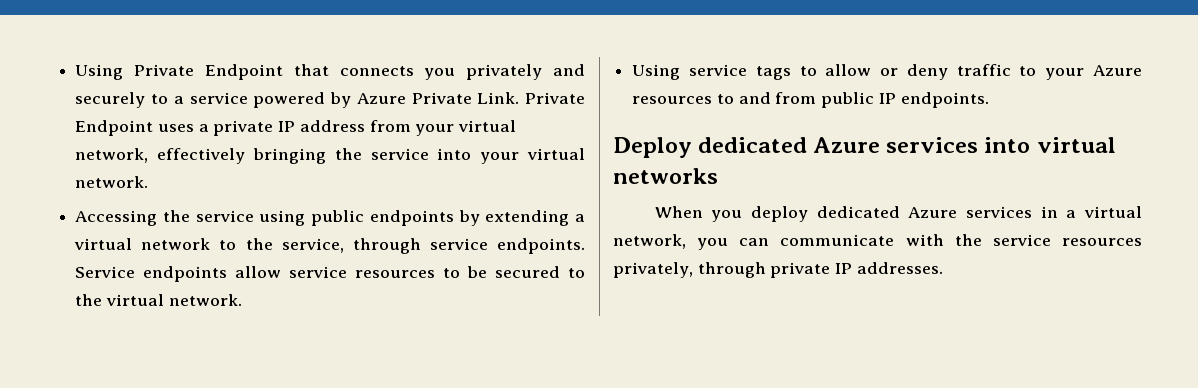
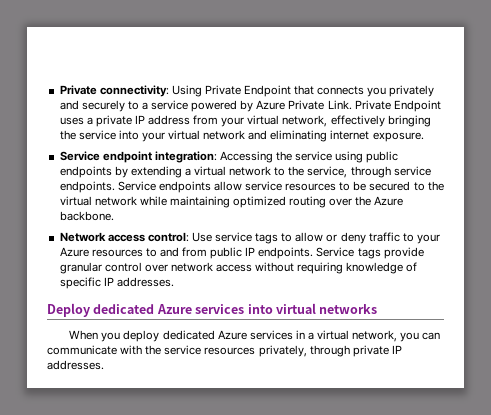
- Using Private Endpoint that connects you privately and securely to a service powered by Azure Private Link.
+ Private connectivity: Using Private Endpoint that connects you privately and securely to a service powered by Azure Private Link.
- Private Endpoint uses a private IP address from your virtual network, effectively bringing the service into your virtual network.
- Accessing the service using public endpoints by extending a virtual network to the service, through service endpoints.
+ Private Endpoint uses a private IP address from your virtual network, effectively bringing the service into your virtual network and eliminating internet exposure.
+ Service endpoint integration: Accessing the service using public endpoints by extending a virtual network to the service, through service endpoints.
- Service endpoints allow service resources to be secured to the virtual network.
- Using service tags to allow or deny traffic to your Azure resources to and from public IP endpoints.
+ Service endpoints allow service resources to be secured to the virtual network while maintaining optimized routing over the Azure backbone.
+ Network access control: Use service tags to allow or deny traffic to your Azure resources to and from public IP endpoints. Service tags provide granular control over network access without requiring knowledge of specific IP addresses.

